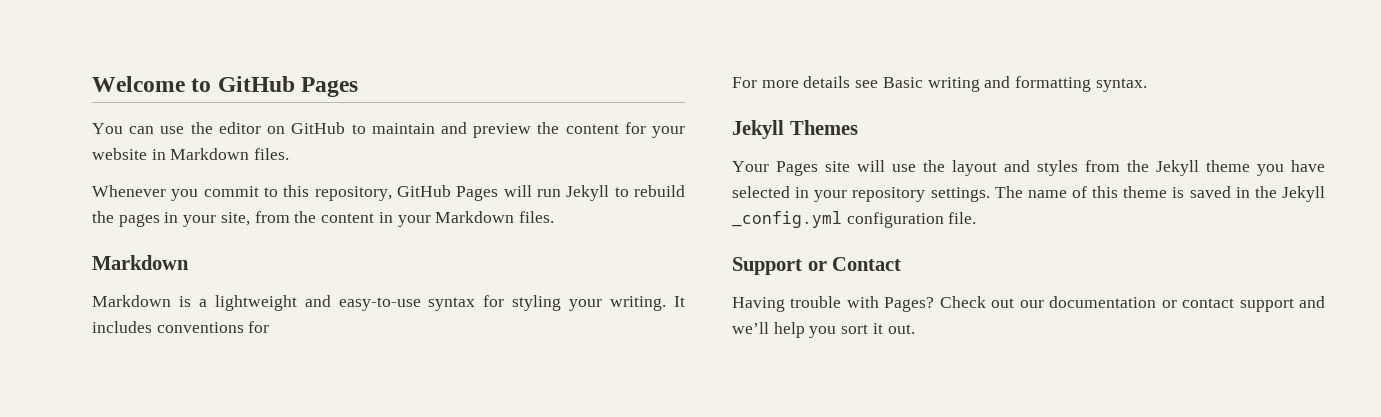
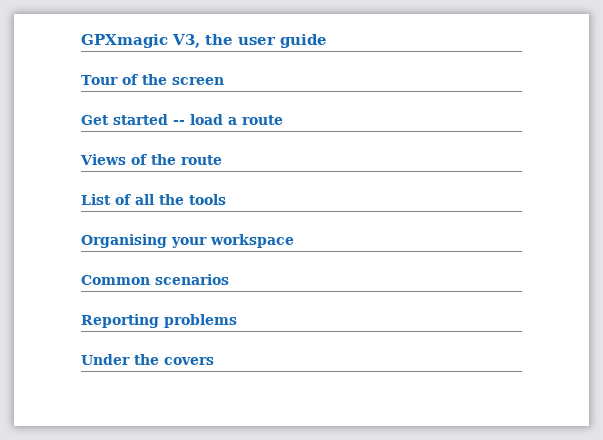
- Welcome to GitHub Pages
- You can use the editor on GitHub to maintain and preview the content for your website in Markdown files.
- Whenever you commit to this repository, GitHub Pages will run Jekyll to rebuild the pages in your site, from the content in your Markdown files.
- Markdown
- Markdown is a lightweight and easy-to-use syntax for styling your writing. It includes conventions for
- For more details see Basic writing and formatting syntax.
- Jekyll Themes
- Your Pages site will use the layout and styles from the Jekyll theme you have selected in your repository settings. The name of this theme is saved in the Jekyll _config.yml configuration file.
- Support or Contact
- Having trouble with Pages? Check out our documentation or contact support and we’ll help you sort it out.
+ GPXmagic V3, the user guide
+ Tour of the screen
+ Get started -- load a route
+ Views of the route
+ List of all the tools
+ Organising your workspace
+ Common scenarios
+ Reporting problems
+ Under the covers

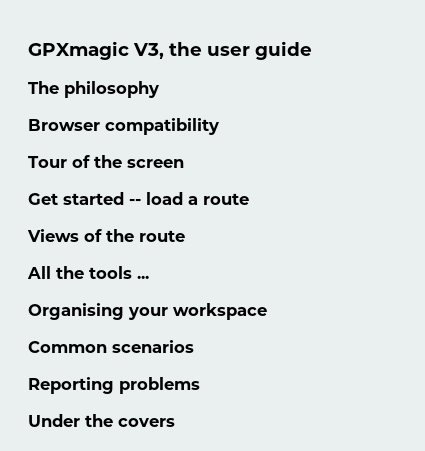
+ The philosophy
+ Browser compatibility
- List of all the tools
+ All the tools ...

